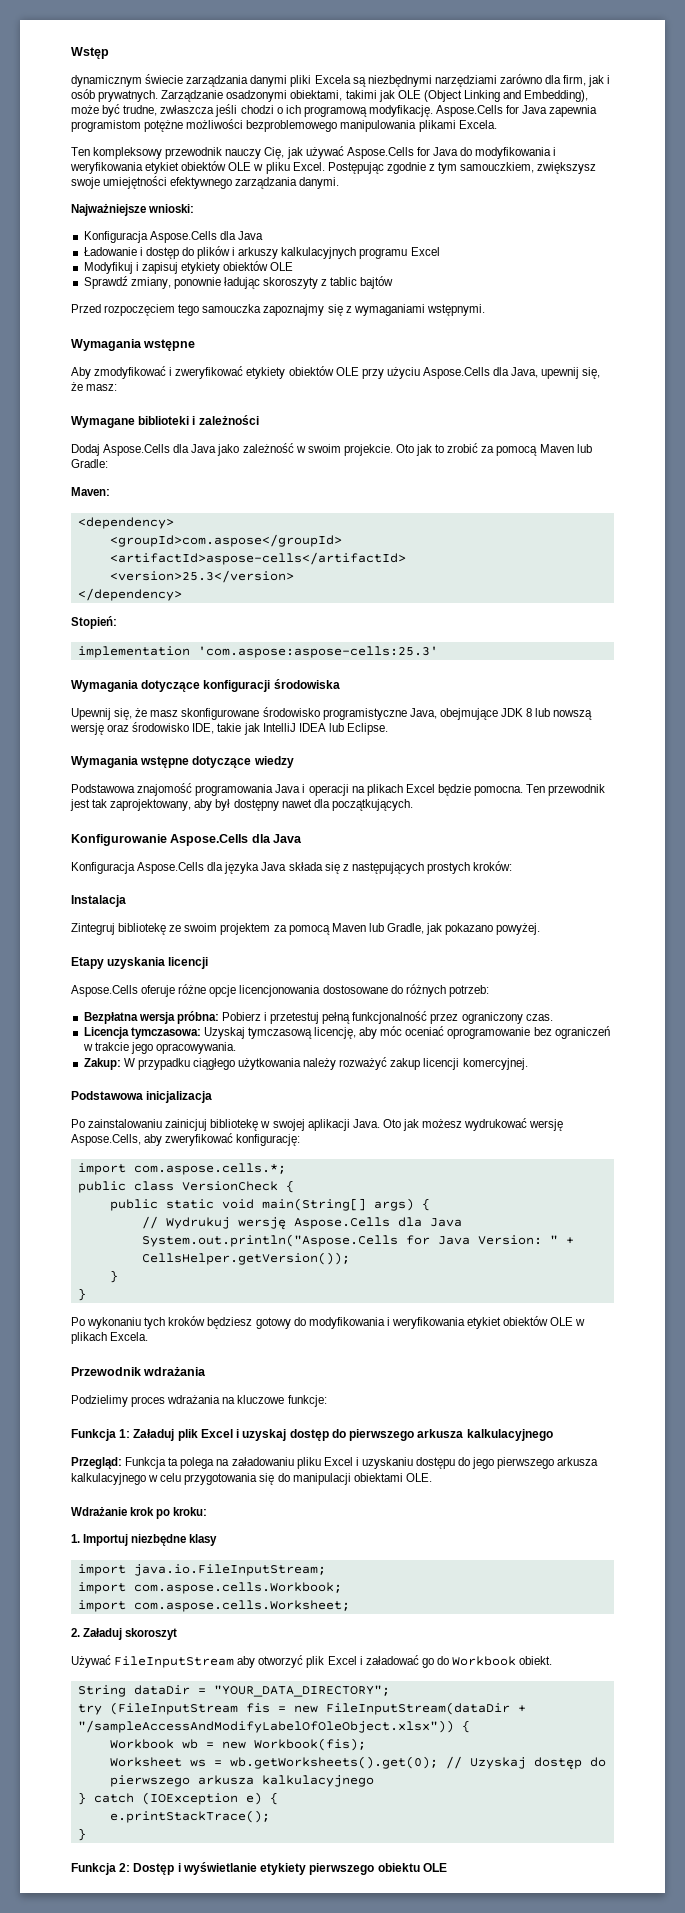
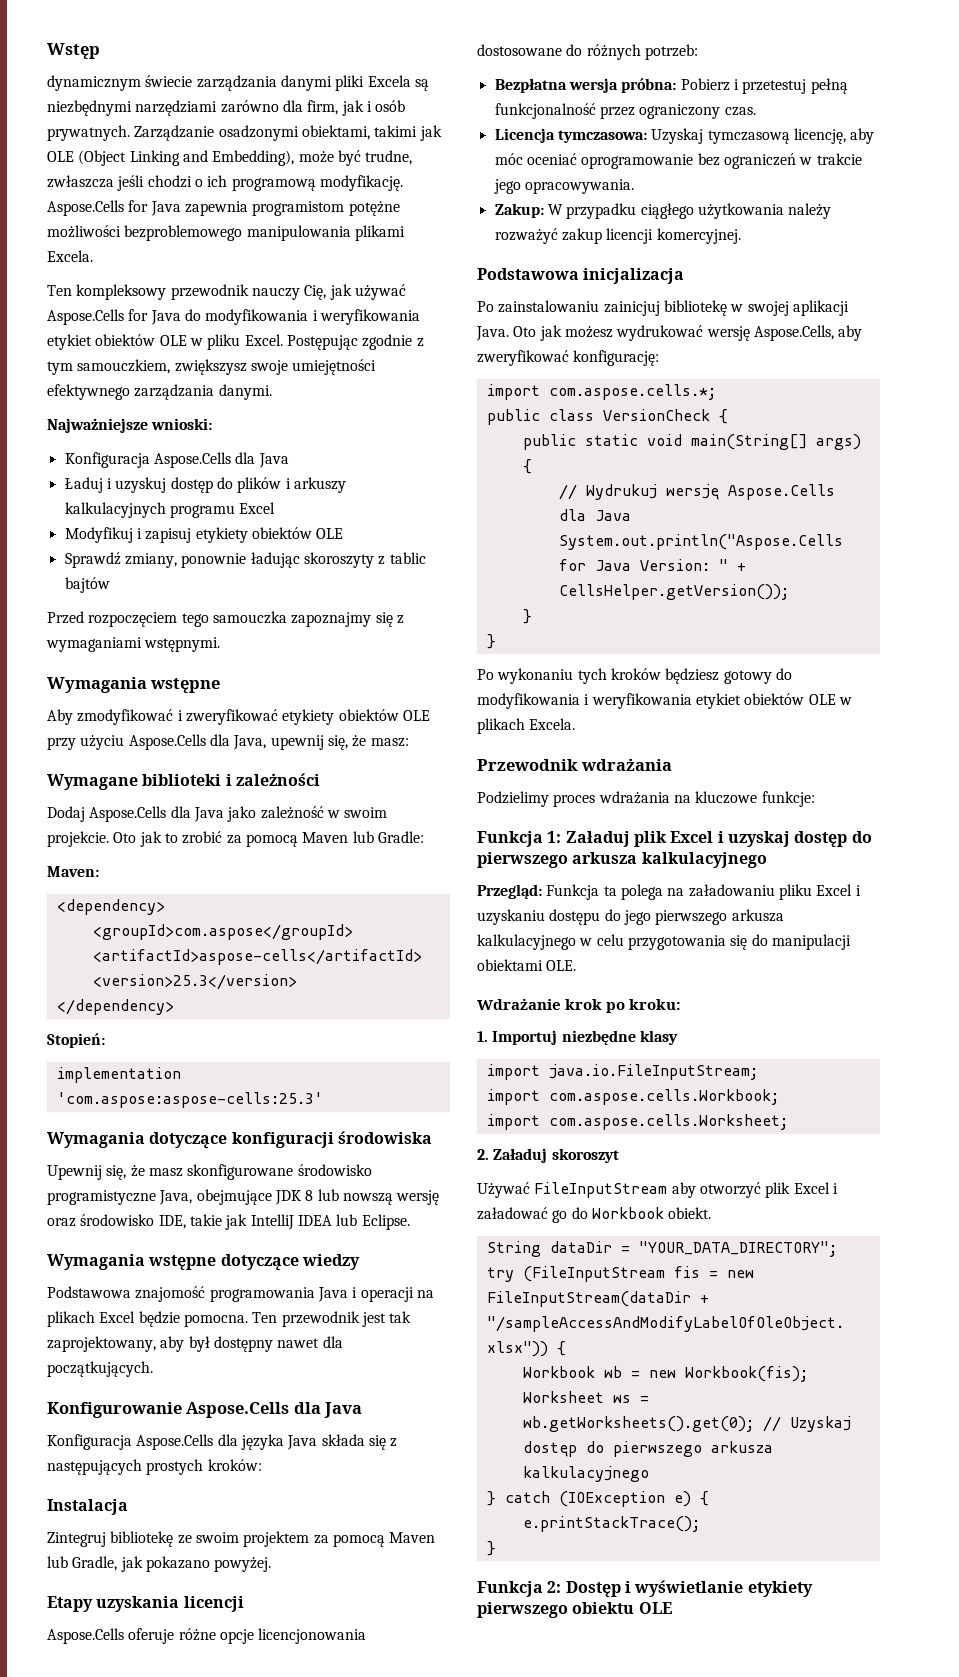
- Ładowanie i dostęp do plików i arkuszy kalkulacyjnych programu Excel
+ Ładuj i uzyskuj dostęp do plików i arkuszy kalkulacyjnych programu Excel

